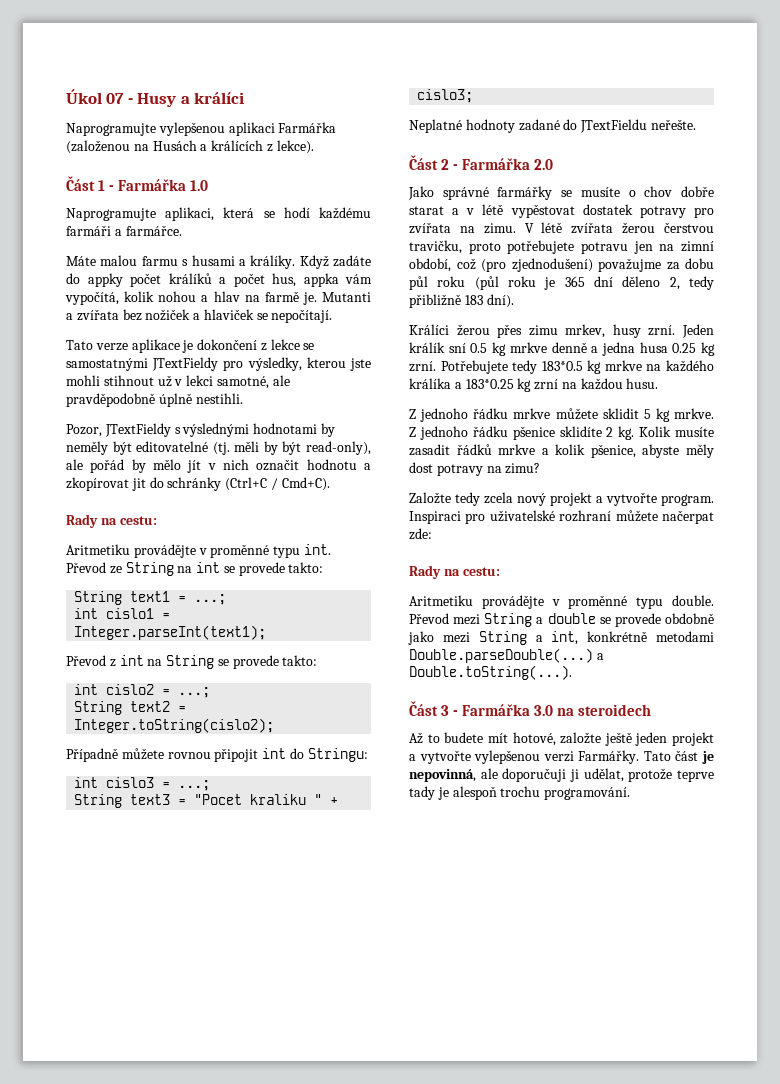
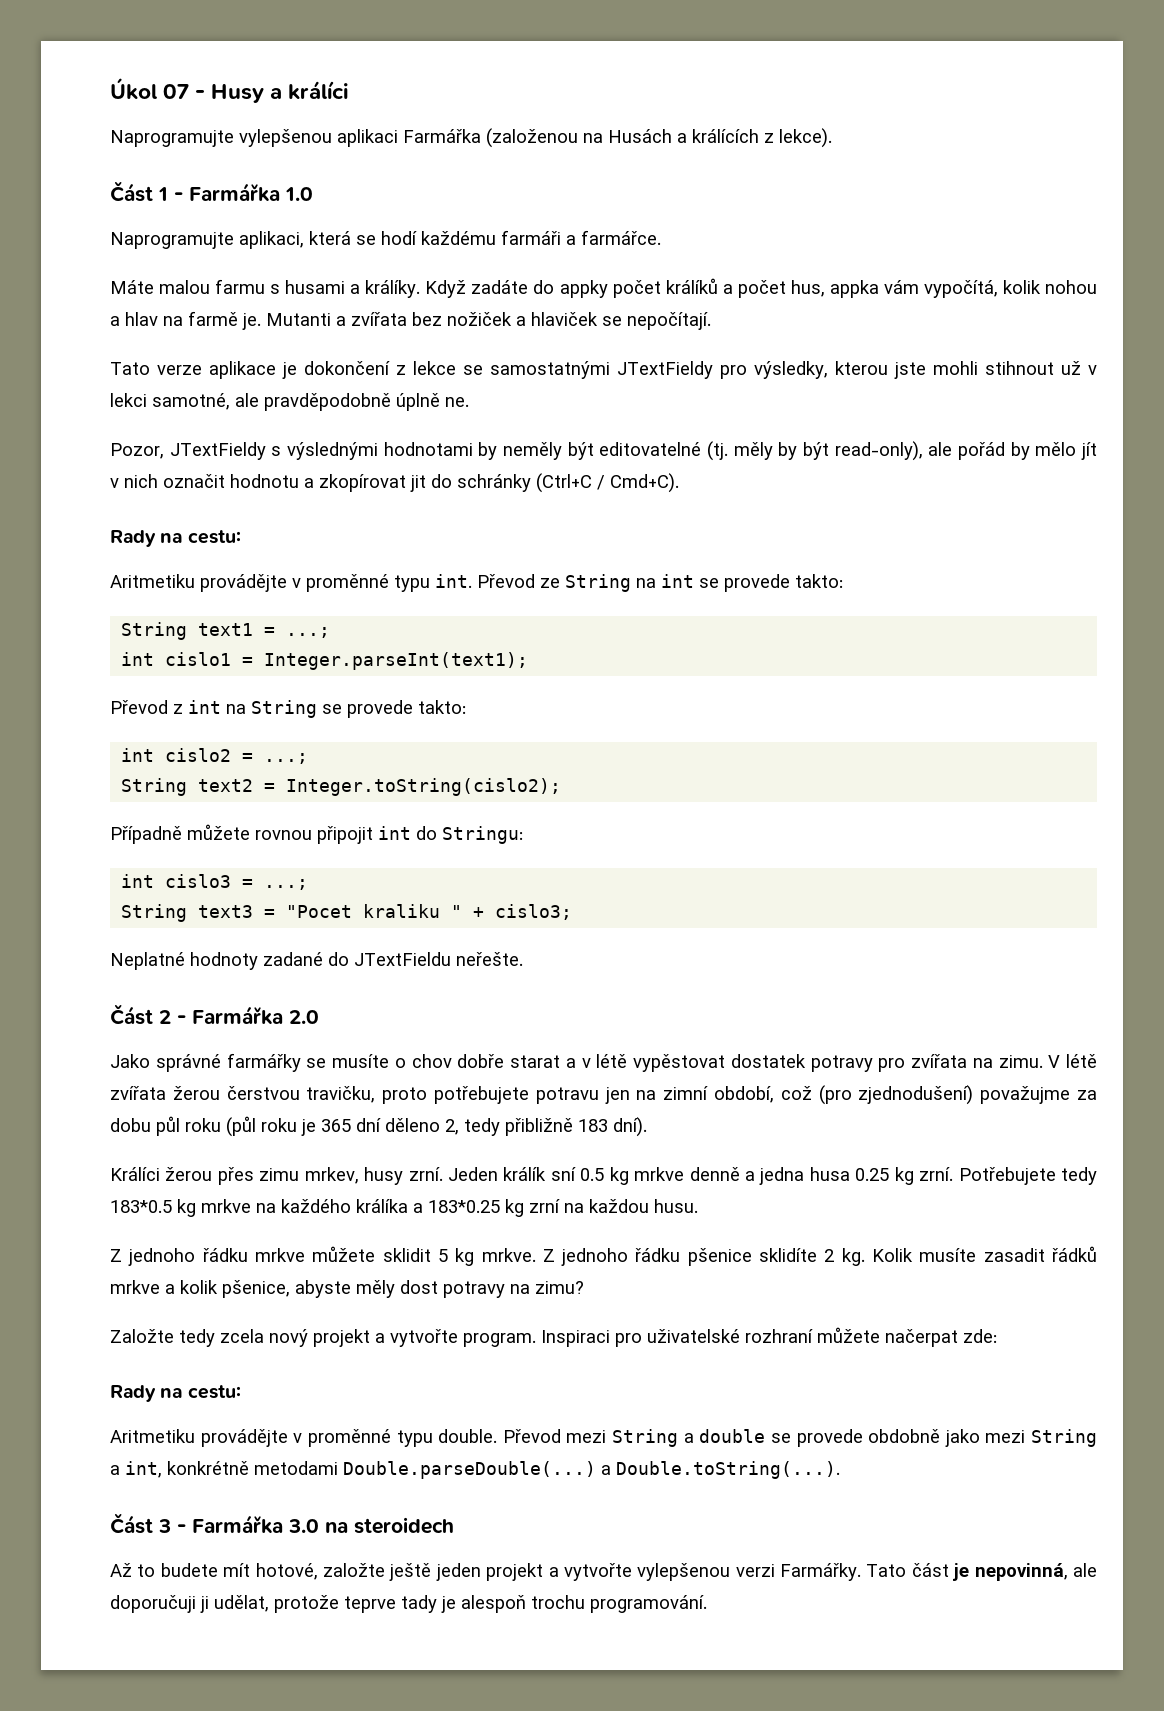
- Tato verze aplikace je dokončení z lekce se samostatnými JTextFieldy pro výsledky, kterou jste mohli stihnout už v lekci samotné, ale pravděpodobně úplně nestihli.
+ Tato verze aplikace je dokončení z lekce se samostatnými JTextFieldy pro výsledky, kterou jste mohli stihnout už v lekci samotné, ale pravděpodobně úplně ne.
- Pozor, JTextFieldy s výslednými hodnotami by neměly být editovatelné (tj. měli by být read-only), ale pořád by mělo jít v nich označit hodnotu a zkopírovat jit do schránky (Ctrl+C / Cmd+C).
+ Pozor, JTextFieldy s výslednými hodnotami by neměly být editovatelné (tj. měly by být read-only), ale pořád by mělo jít v nich označit hodnotu a zkopírovat jit do schránky (Ctrl+C / Cmd+C).

